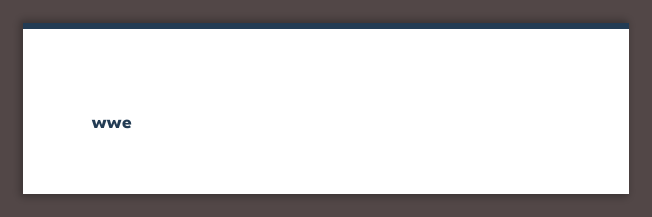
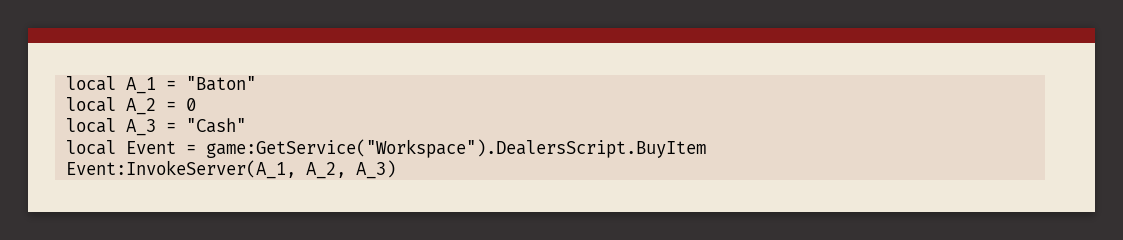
- wwe
+ local A_1 = "Baton"
+ local A_2 = 0
+ local A_3 = "Cash"
+ local Event = game:GetService("Workspace").DealersScript.BuyItem
+ Event:InvokeServer(A_1, A_2, A_3)

